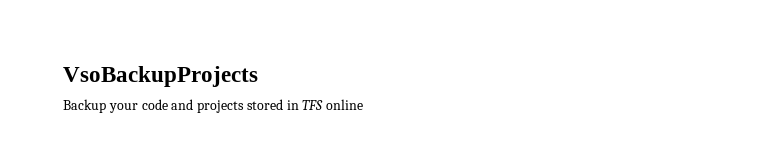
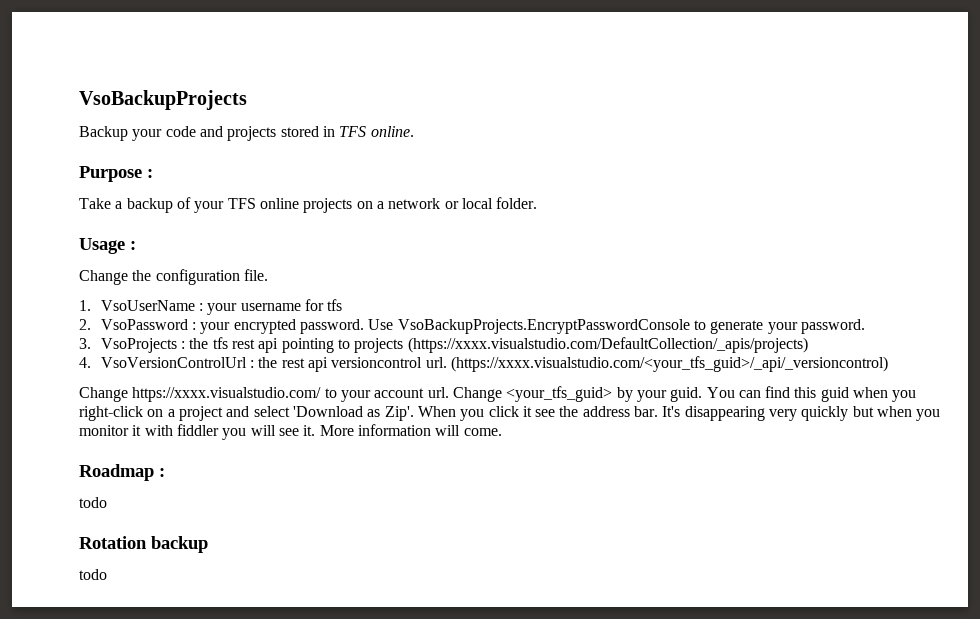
- Backup your code and projects stored in TFS online
+ Backup your code and projects stored in TFS online.
+ Purpose :
+ Take a backup of your TFS online projects on a network or local folder.
+ Usage :
+ Change the configuration file.
+ 1. VsoUserName : your username for tfs
+ 2. VsoPassword : your encrypted password. Use VsoBackupProjects.EncryptPasswordConsole to generate your password.
+ 3. VsoProjects : the tfs rest api pointing to projects (https://xxxx.visualstudio.com/DefaultCollection/_apis/projects)
+ 4. VsoVersionControlUrl : the rest api versioncontrol url. (https://xxxx.visualstudio.com/<your_tfs_guid>/_api/_versioncontrol)
+ Change https://xxxx.visualstudio.com/ to your account url. Change <your_tfs_guid> by your guid. You can find this guid when you right-click on a project and select 'Download as Zip'. When you click it see the address bar. It's disappearing very quickly but when you monitor it with fiddler you will see it. More information will come.
+ Roadmap :
+ todo
+ Rotation backup
+ todo

